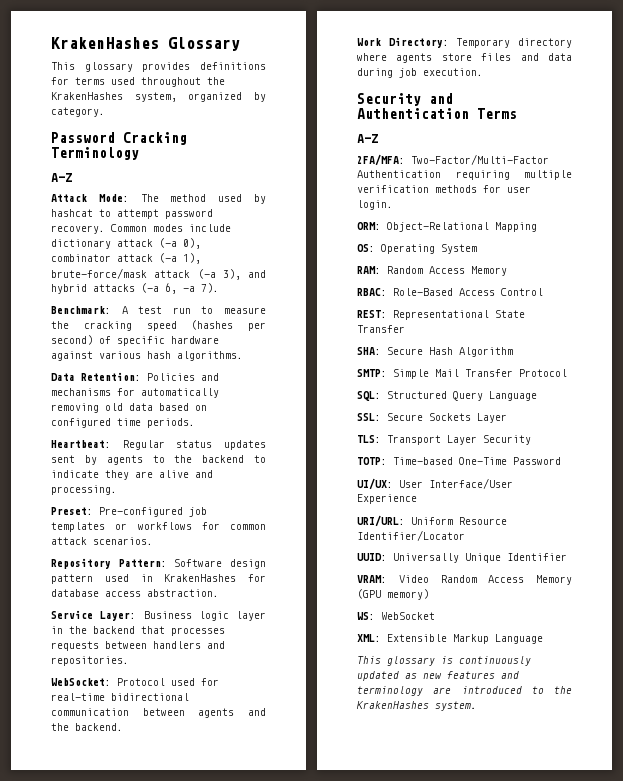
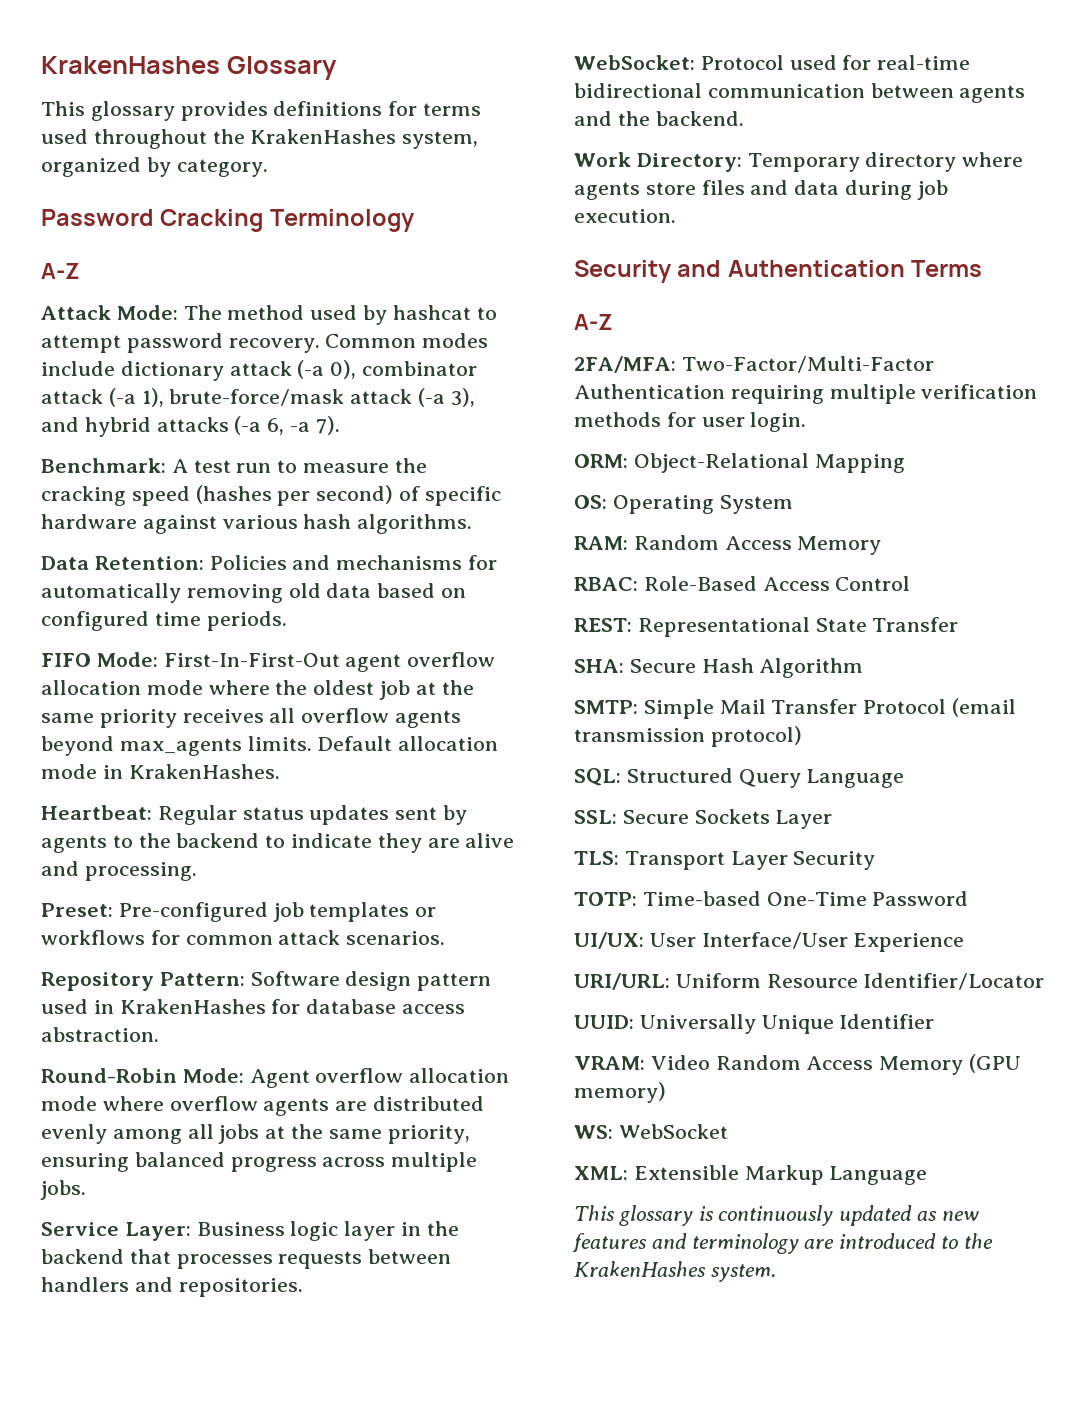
+ FIFO Mode: First-In-First-Out agent overflow allocation mode where the oldest job at the same priority receives all overflow agents beyond max_agents limits. Default allocation mode in KrakenHashes.
+ Round-Robin Mode: Agent overflow allocation mode where overflow agents are distributed evenly among all jobs at the same priority, ensuring balanced progress across multiple jobs.
- SMTP: Simple Mail Transfer Protocol
+ SMTP: Simple Mail Transfer Protocol (email transmission protocol)

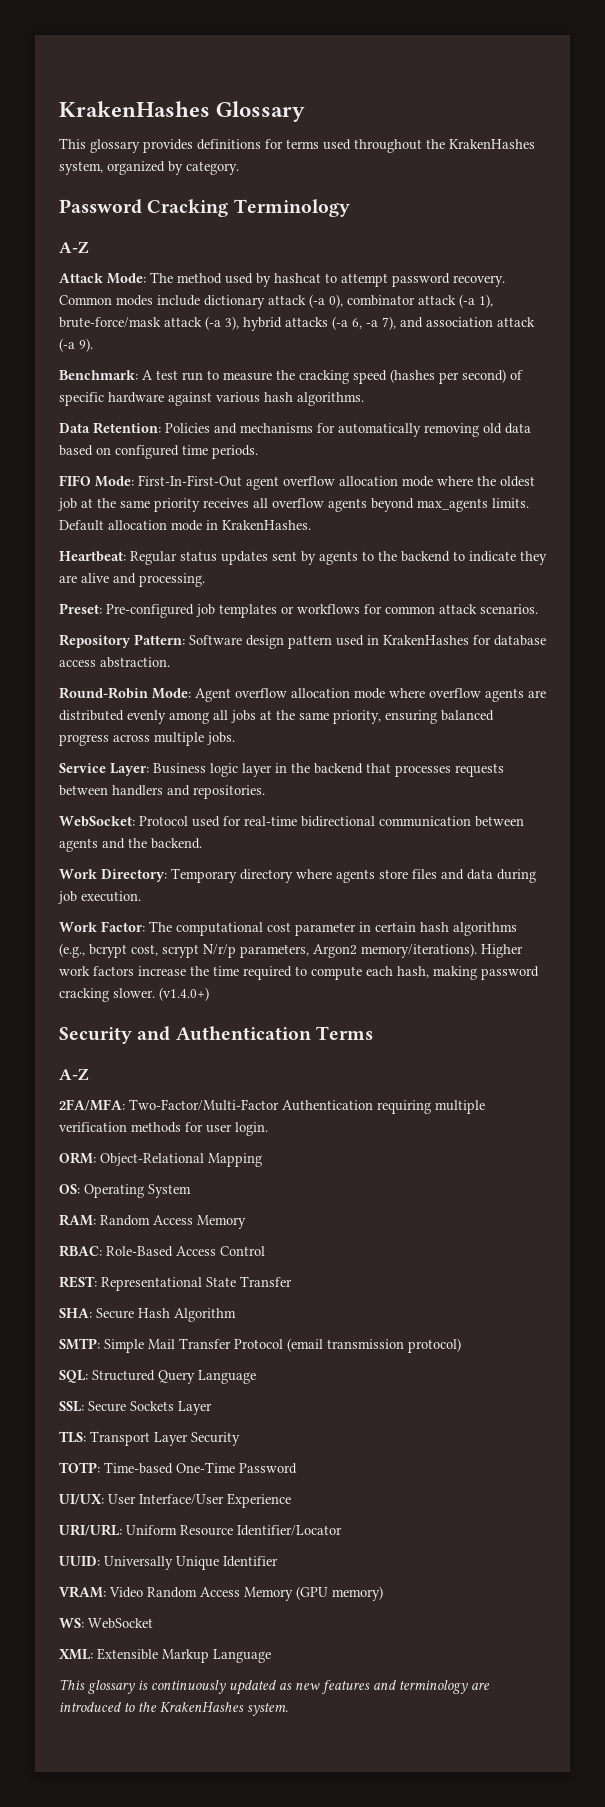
- Common modes include dictionary attack (-a 0), combinator attack (-a 1), brute-force/mask attack (-a 3), and hybrid attacks (-a 6, -a 7).
+ Common modes include dictionary attack (-a 0), combinator attack (-a 1), brute-force/mask attack (-a 3), hybrid attacks (-a 6, -a 7), and association attack (-a 9).
+ Work Factor: The computational cost parameter in certain hash algorithms (e.g., bcrypt cost, scrypt N/r/p parameters, Argon2 memory/iterations). Higher work factors increase the time required to compute each hash, making password cracking slower. (v1.4.0+)

